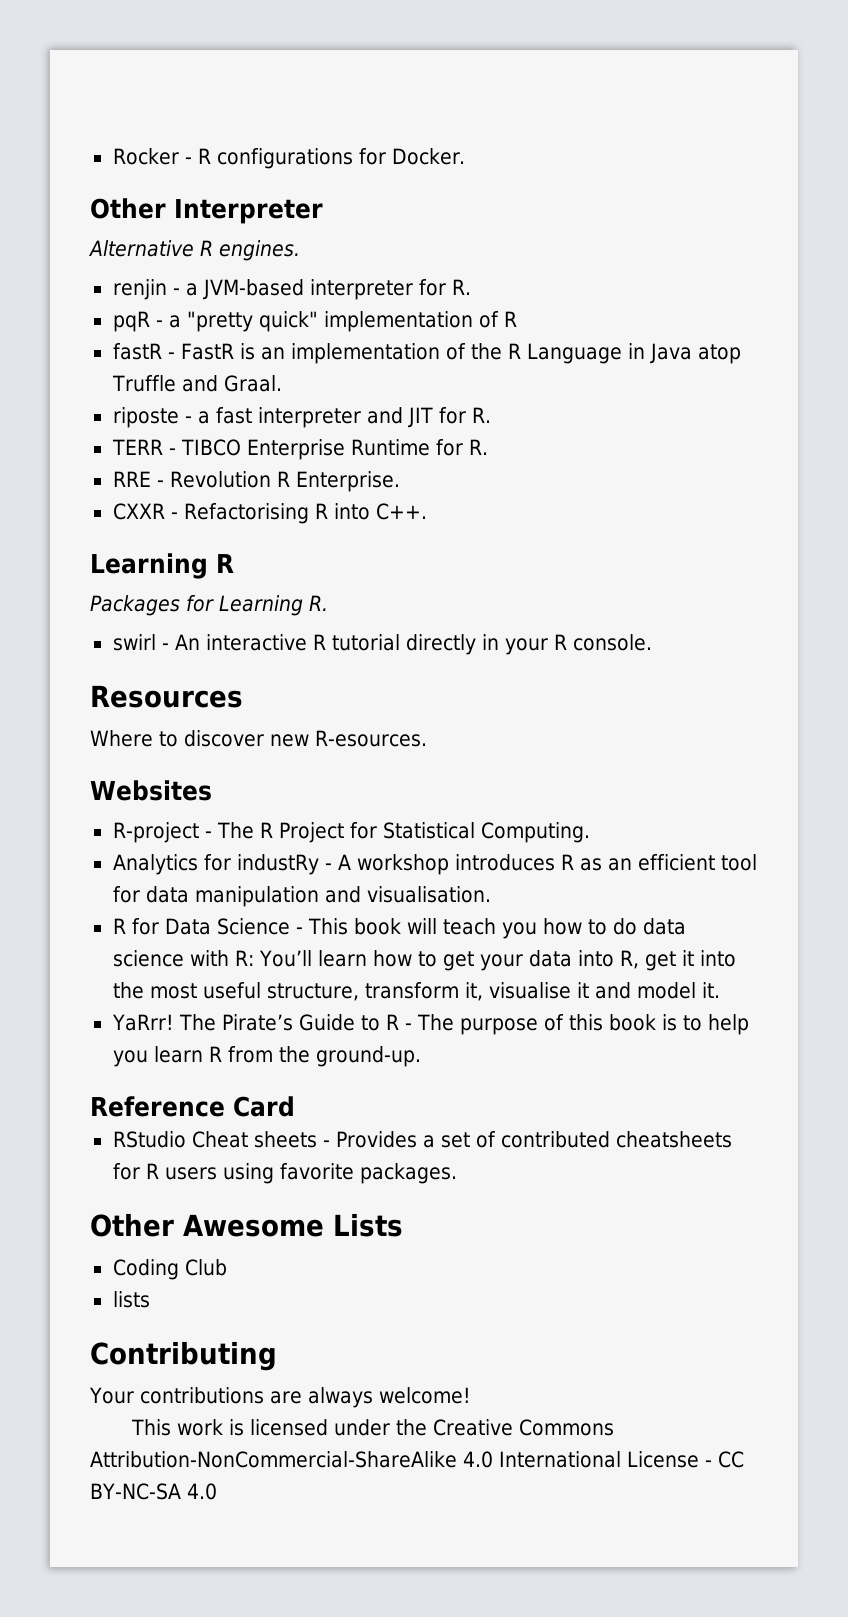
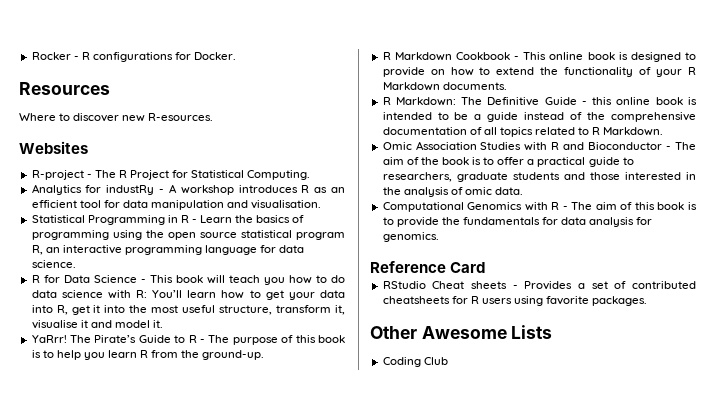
- Other Interpreter
- Alternative R engines.
- renjin - a JVM-based interpreter for R.
- pqR - a "pretty quick" implementation of R
- fastR - FastR is an implementation of the R Language in Java atop Truffle and Graal.
- riposte - a fast interpreter and JIT for R.
- TERR - TIBCO Enterprise Runtime for R.
- RRE - Revolution R Enterprise.
- CXXR - Refactorising R into C++.
- Learning R
- Packages for Learning R.
- swirl - An interactive R tutorial directly in your R console.
+ Statistical Programming in R - Learn the basics of programming using the open source statistical program R, an interactive programming language for data science.
+ R Markdown Cookbook - This online book is designed to provide on how to extend the functionality of your R Markdown documents.
+ R Markdown: The Definitive Guide - this online book is intended to be a guide instead of the comprehensive documentation of all topics related to R Markdown.
+ Omic Association Studies with R and Bioconductor - The aim of the book is to offer a practical guide to researchers, graduate students and those interested in the analysis of omic data.
+ Computational Genomics with R - The aim of this book is to provide the fundamentals for data analysis for genomics.
- lists
- Contributing
- Your contributions are always welcome!
- This work is licensed under the Creative Commons Attribution-NonCommercial-ShareAlike 4.0 International License - CC BY-NC-SA 4.0

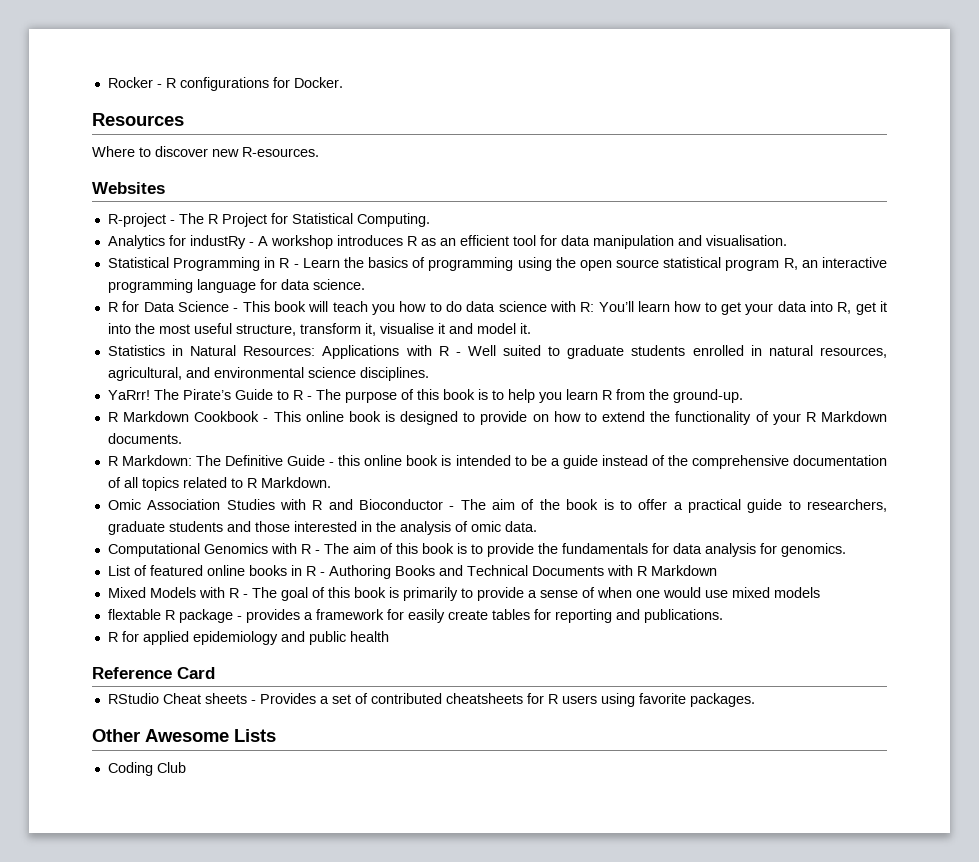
+ Statistics in Natural Resources: Applications with R - Well suited to graduate students enrolled in natural resources, agricultural, and environmental science disciplines.
+ List of featured online books in R - Authoring Books and Technical Documents with R Markdown
+ Mixed Models with R - The goal of this book is primarily to provide a sense of when one would use mixed models
+ flextable R package - provides a framework for easily create tables for reporting and publications.
+ R for applied epidemiology and public health

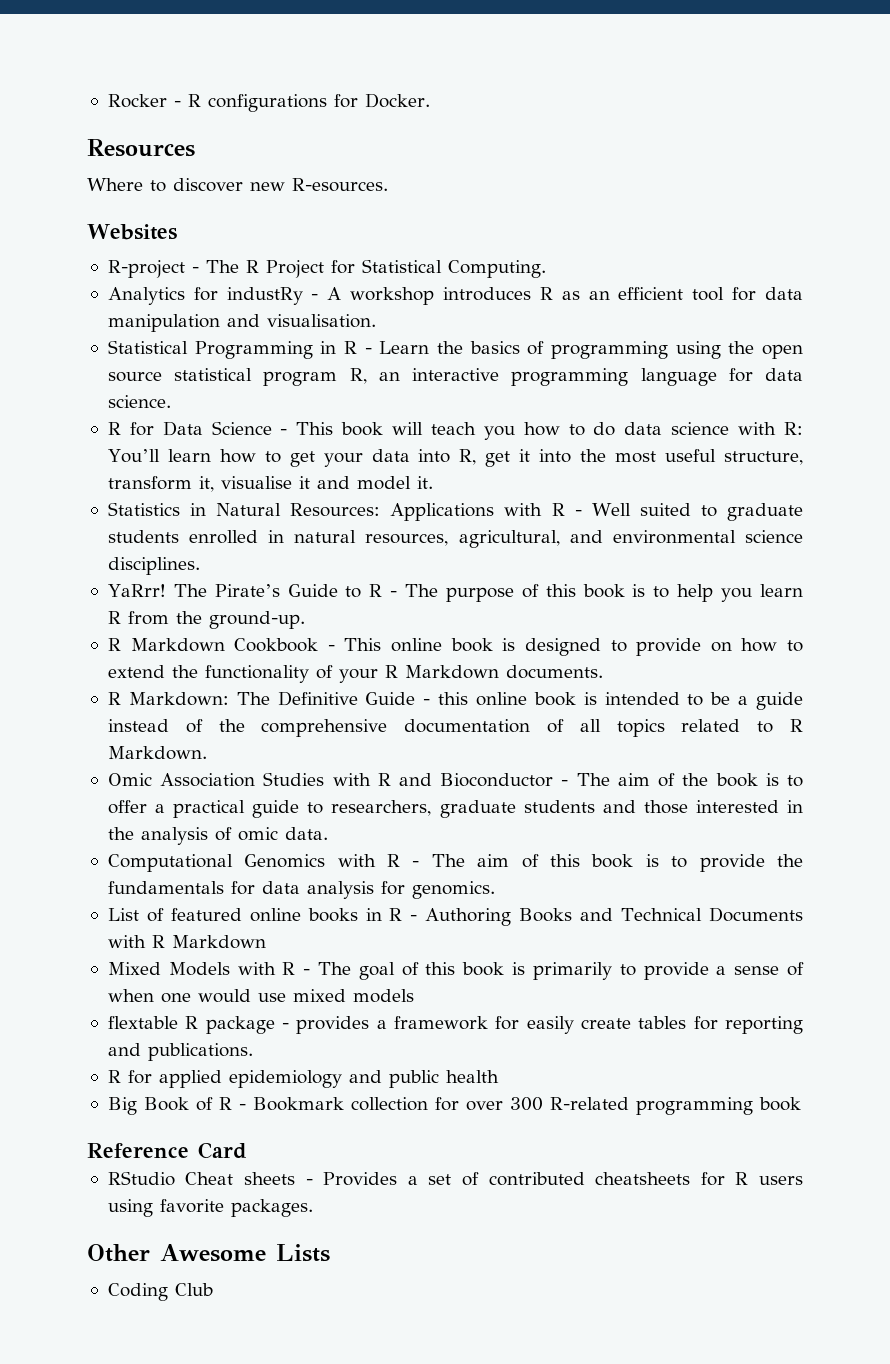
+ Big Book of R - Bookmark collection for over 300 R-related programming book

